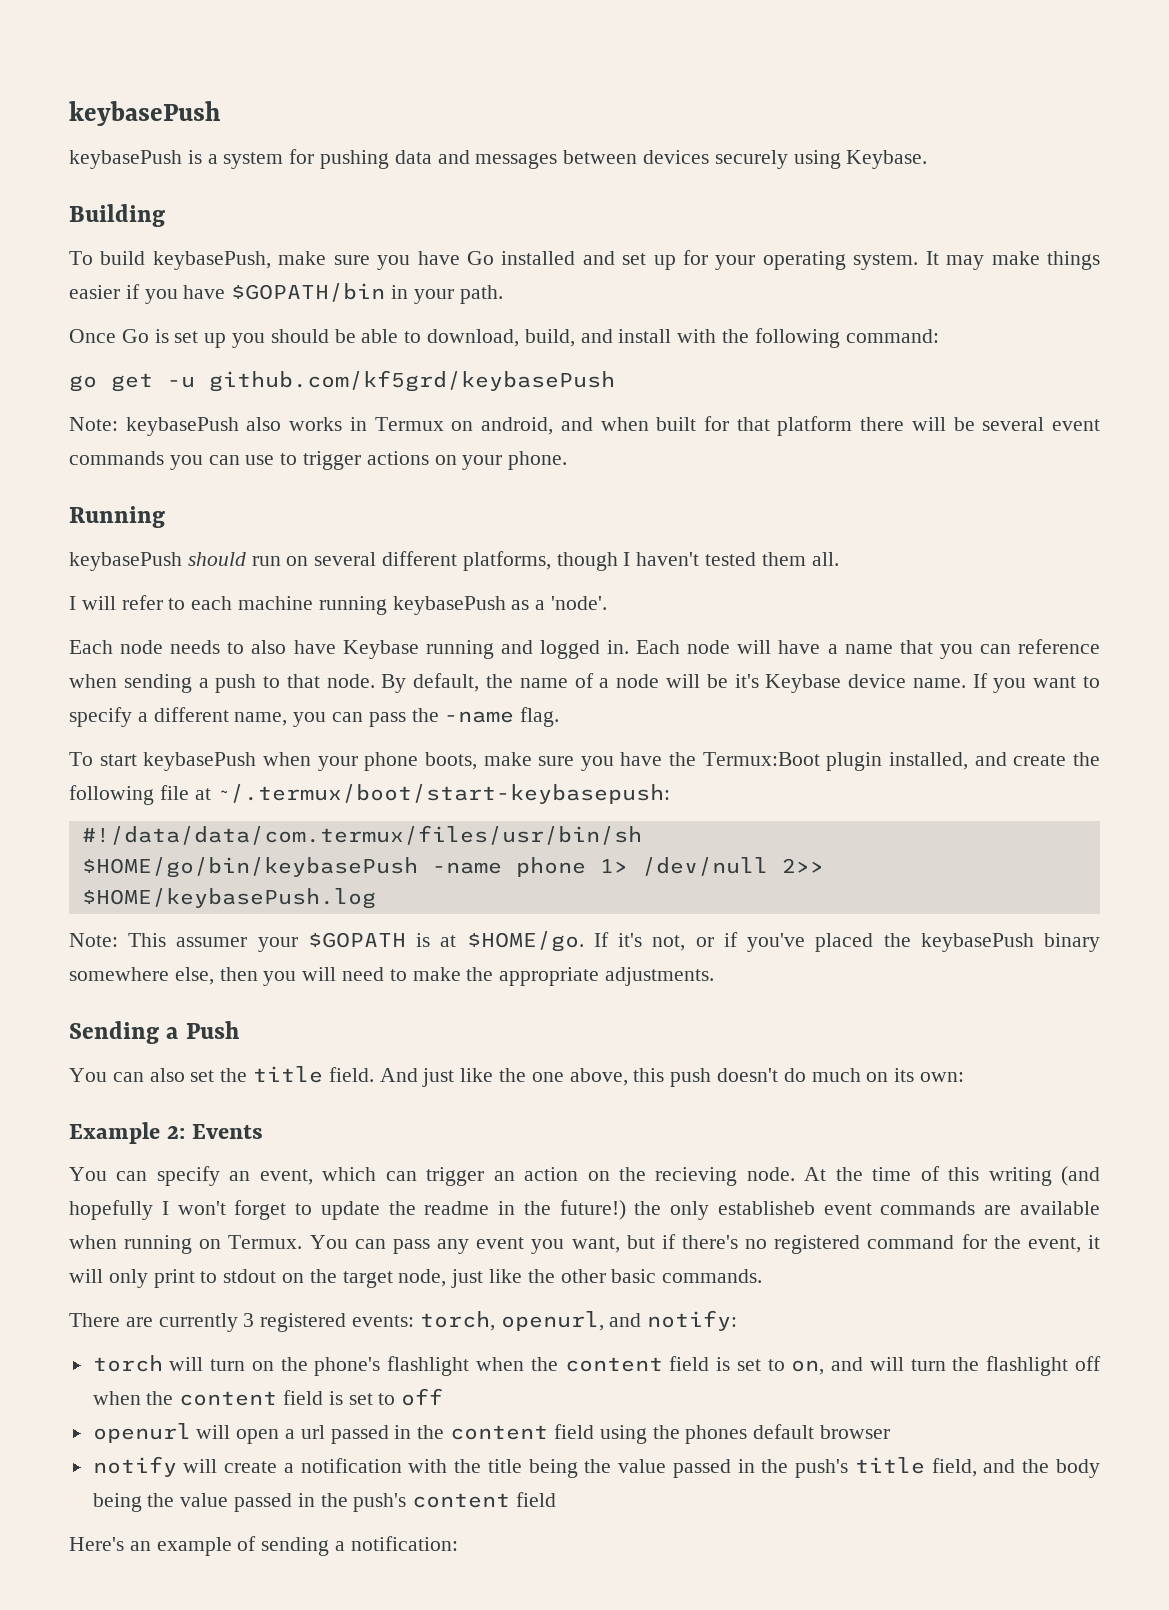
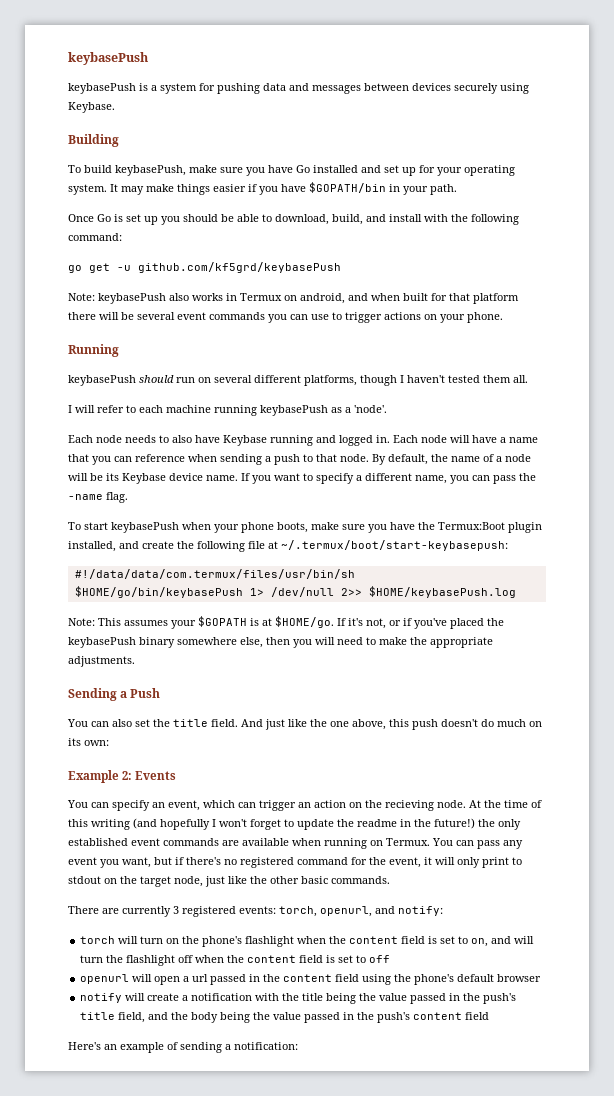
- By default, the name of a node will be it's Keybase device name.
+ By default, the name of a node will be its Keybase device name.
- $HOME/go/bin/keybasePush -name phone 1> /dev/null 2>> $HOME/keybasePush.log
+ $HOME/go/bin/keybasePush 1> /dev/null 2>> $HOME/keybasePush.log
- Note: This assumer your $GOPATH is at $HOME/go.
+ Note: This assumes your $GOPATH is at $HOME/go.
- At the time of this writing (and hopefully I won't forget to update the readme in the future!) the only establisheb event commands are available when running on Termux.
+ At the time of this writing (and hopefully I won't forget to update the readme in the future!) the only established event commands are available when running on Termux.
- openurl will open a url passed in the content field using the phones default browser
+ openurl will open a url passed in the content field using the phone's default browser

